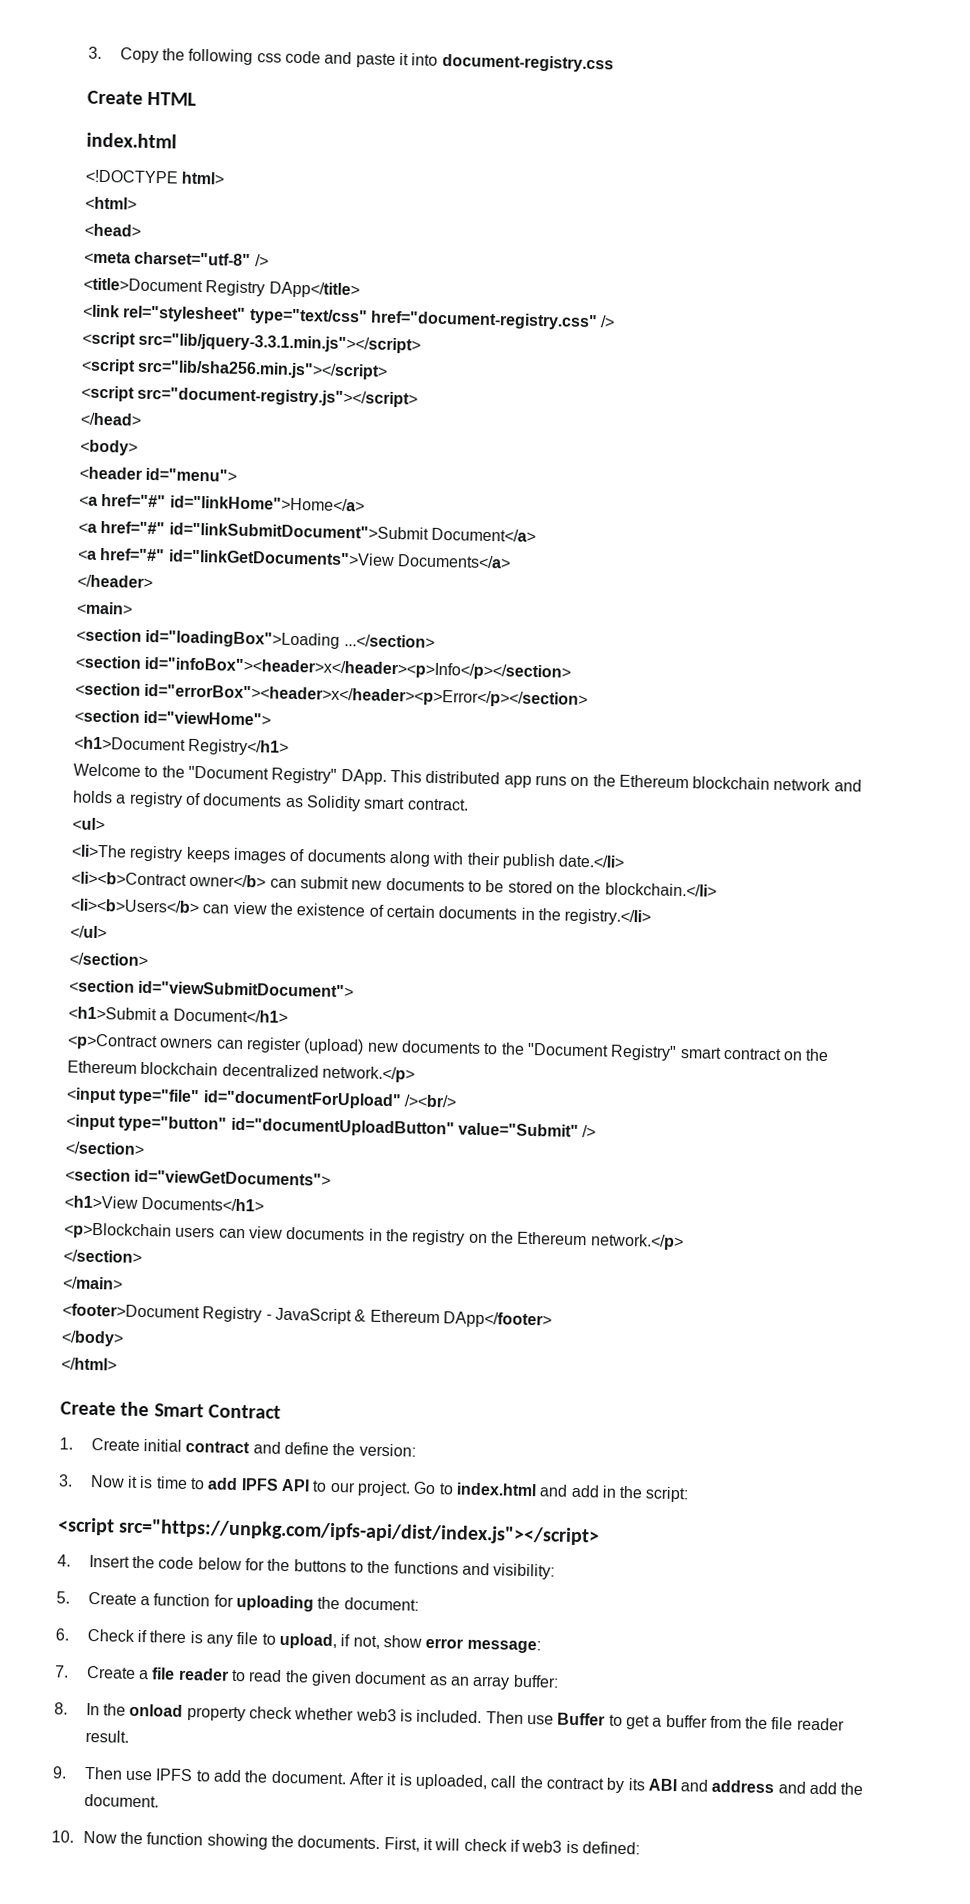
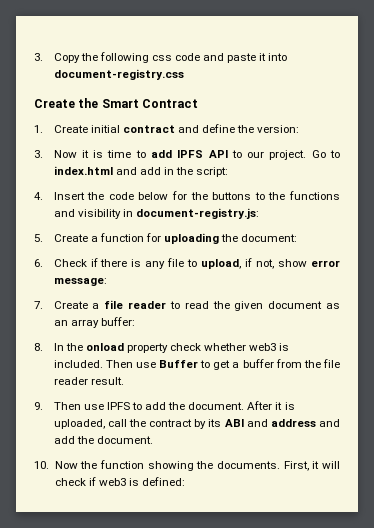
- Create HTML
- index.html
- <!DOCTYPE html>
- <html>
- <head>
- <meta charset="utf-8" />
- <title>Document Registry DApp</title>
- <link rel="stylesheet" type="text/css" href="document-registry.css" />
- <script src="lib/jquery-3.3.1.min.js"></script>
- <script src="lib/sha256.min.js"></script>
- <script src="document-registry.js"></script>
- </head>
- <body>
- <header id="menu">
- <a href="#" id="linkHome">Home</a>
- <a href="#" id="linkSubmitDocument">Submit Document</a>
- <a href="#" id="linkGetDocuments">View Documents</a>
- </header>
- <main>
- <section id="loadingBox">Loading ...</section>
- <section id="infoBox"><header>x</header><p>Info</p></section>
- <section id="errorBox"><header>x</header><p>Error</p></section>
- <section id="viewHome">
- <h1>Document Registry</h1>
- Welcome to the "Document Registry" DApp. This distributed app runs on the Ethereum blockchain network and holds a registry of documents as Solidity smart contract.
- <ul>
- <li>The registry keeps images of documents along with their publish date.</li>
- <li><b>Contract owner</b> can submit new documents to be stored on the blockchain.</li>
- <li><b>Users</b> can view the existence of certain documents in the registry.</li>
- </ul>
- </section>
- <section id="viewSubmitDocument">
- <h1>Submit a Document</h1>
- <p>Contract owners can register (upload) new documents to the "Document Registry" smart contract on the Ethereum blockchain decentralized network.</p>
- <input type="file" id="documentForUpload" /><br/>
- <input type="button" id="documentUploadButton" value="Submit" />
- </section>
- <section id="viewGetDocuments">
- <h1>View Documents</h1>
- <p>Blockchain users can view documents in the registry on the Ethereum network.</p>
- </section>
- </main>
- <footer>Document Registry - JavaScript & Ethereum DApp</footer>
- </body>
- </html>
- <script src="https://unpkg.com/ipfs-api/dist/index.js"></script>
- 4. Insert the code below for the buttons to the functions and visibility:
+ 4. Insert the code below for the buttons to the functions and visibility in document-registry.js:

